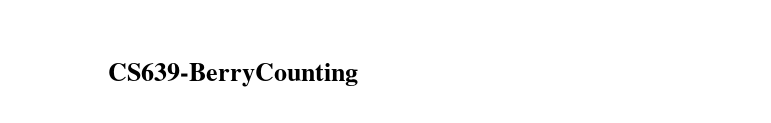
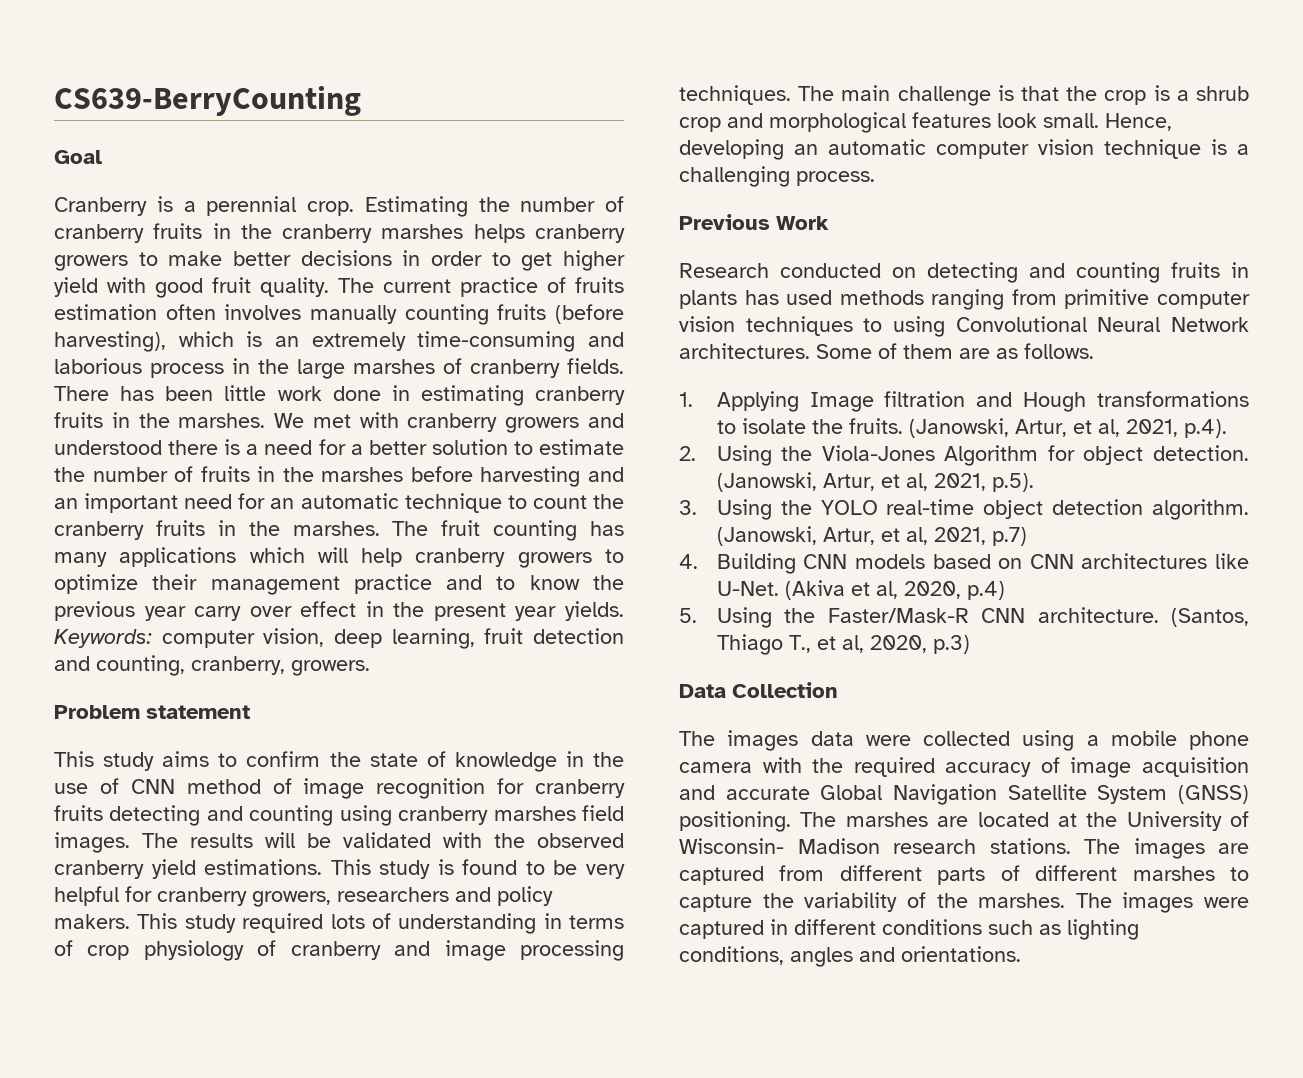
+ Goal
+ Cranberry is a perennial crop. Estimating the number of cranberry fruits in the cranberry marshes helps cranberry growers to make better decisions in order to get higher yield with good fruit quality. The current practice of fruits estimation often involves manually counting fruits (before harvesting), which is an extremely time-consuming and laborious process in the large marshes of cranberry fields. There has been little work done in estimating cranberry fruits in the marshes. We met with cranberry growers and understood there is a need for a better solution to estimate the number of fruits in the marshes before harvesting and an important need for an automatic technique to count the cranberry fruits in the marshes. The fruit counting has many applications which will help cranberry growers to optimize their management practice and to know the previous year carry over effect in the present year yields. Keywords: computer vision, deep learning, fruit detection and counting, cranberry, growers.
+ Problem statement
+ This study aims to confirm the state of knowledge in the use of CNN method of image recognition for cranberry fruits detecting and counting using cranberry marshes field images. The results will be validated with the observed cranberry yield estimations. This study is found to be very helpful for cranberry growers, researchers and policy makers. This study required lots of understanding in terms of crop physiology of cranberry and image processing techniques. The main challenge is that the crop is a shrub crop and morphological features look small. Hence, developing an automatic computer vision technique is a challenging process.
+ Previous Work
+ Research conducted on detecting and counting fruits in plants has used methods ranging from primitive computer vision techniques to using Convolutional Neural Network architectures. Some of them are as follows.
+ 1. Applying Image filtration and Hough transformations to isolate the fruits. (Janowski, Artur, et al, 2021, p.4).
+ 2. Using the Viola-Jones Algorithm for object detection. (Janowski, Artur, et al, 2021, p.5).
+ 3. Using the YOLO real-time object detection algorithm. (Janowski, Artur, et al, 2021, p.7)
+ 4. Building CNN models based on CNN architectures like U-Net. (Akiva et al, 2020, p.4)
+ 5. Using the Faster/Mask-R CNN architecture. (Santos, Thiago T., et al, 2020, p.3)
+ Data Collection
+ The images data were collected using a mobile phone camera with the required accuracy of image acquisition and accurate Global Navigation Satellite System (GNSS) positioning. The marshes are located at the University of Wisconsin- Madison research stations. The images are captured from different parts of different marshes to capture the variability of the marshes. The images were captured in different conditions such as lighting conditions, angles and orientations.

